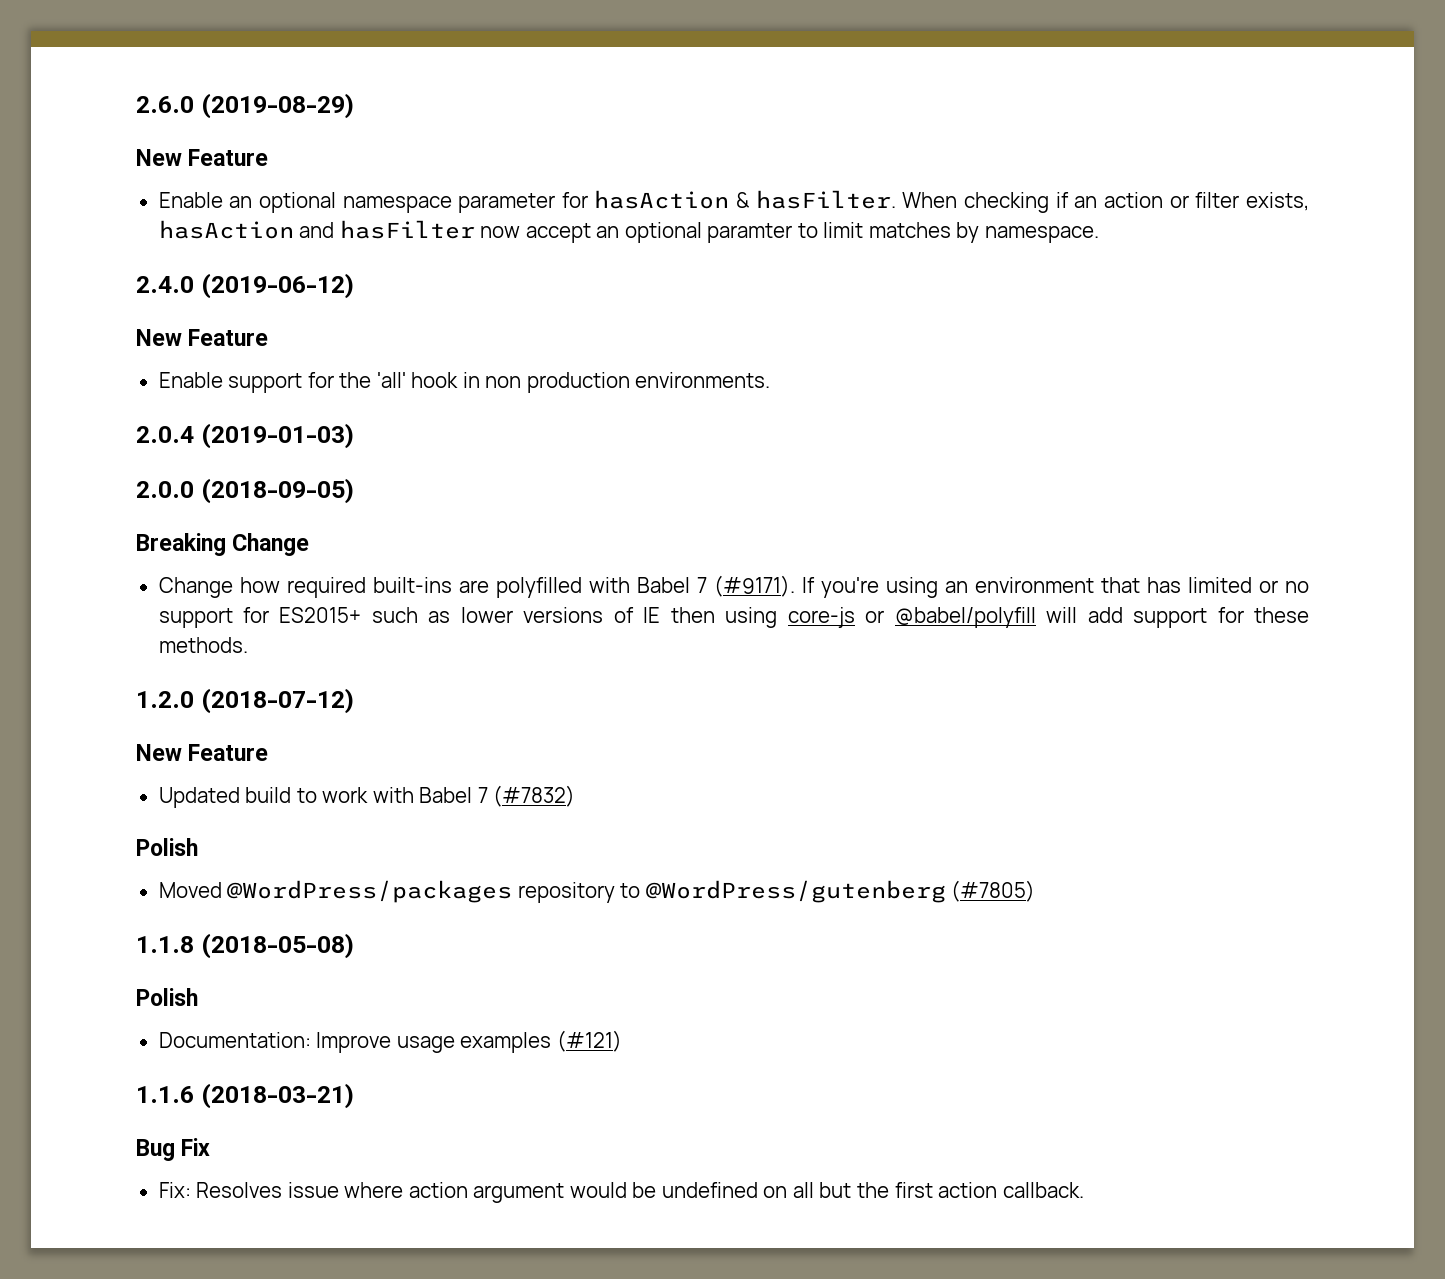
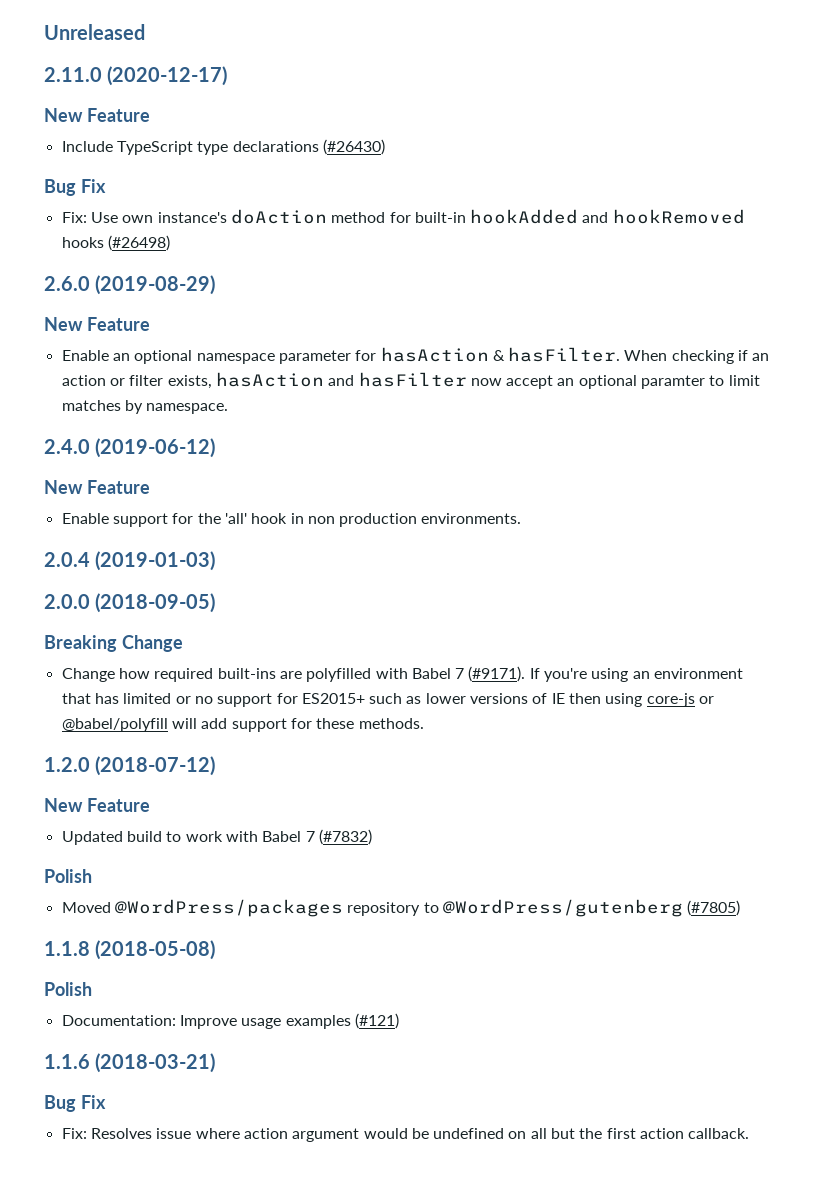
+ Unreleased
+ 2.11.0 (2020-12-17)
+ New Feature
+ Include TypeScript type declarations (#26430)
+ Bug Fix
+ Fix: Use own instance's doAction method for built-in hookAdded and hookRemoved hooks (#26498)

